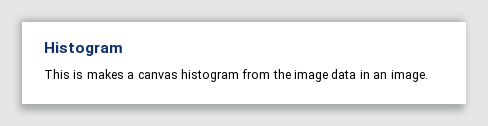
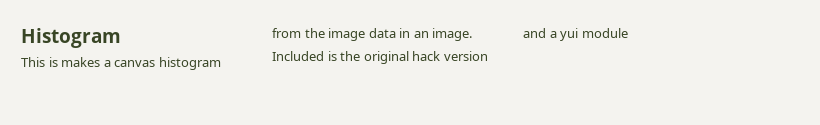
+ Included is the original hack version and a yui module

